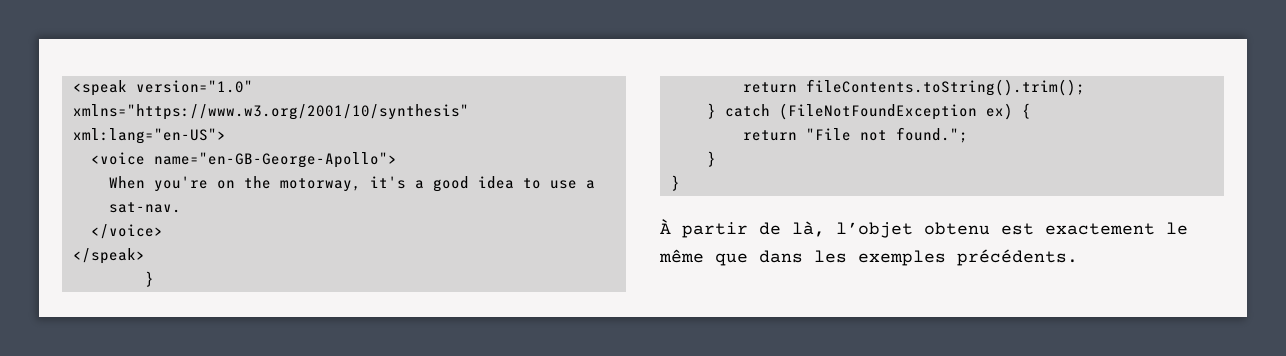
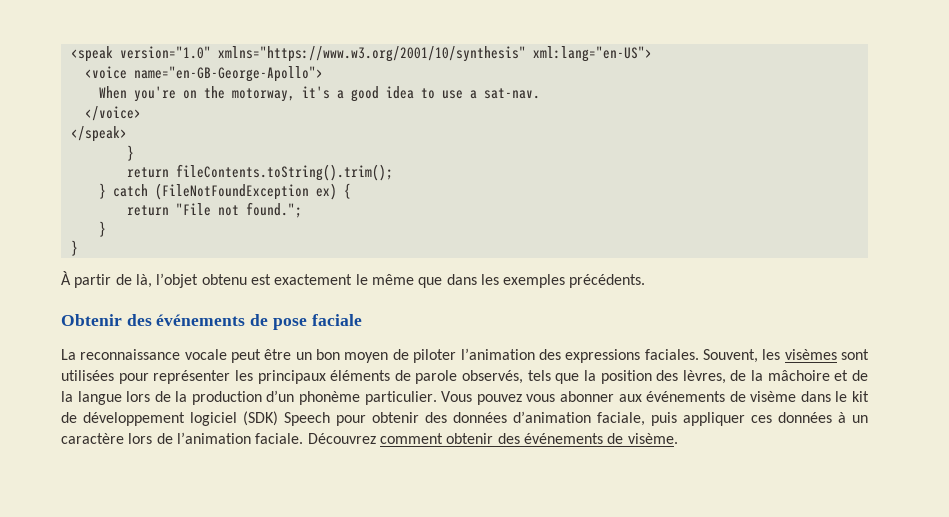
+ Obtenir des événements de pose faciale
+ La reconnaissance vocale peut être un bon moyen de piloter l’animation des expressions faciales. Souvent, les visèmes sont utilisées pour représenter les principaux éléments de parole observés, tels que la position des lèvres, de la mâchoire et de la langue lors de la production d’un phonème particulier. Vous pouvez vous abonner aux événements de visème dans le kit de développement logiciel (SDK) Speech pour obtenir des données d’animation faciale, puis appliquer ces données à un caractère lors de l’animation faciale. Découvrez comment obtenir des événements de visème.

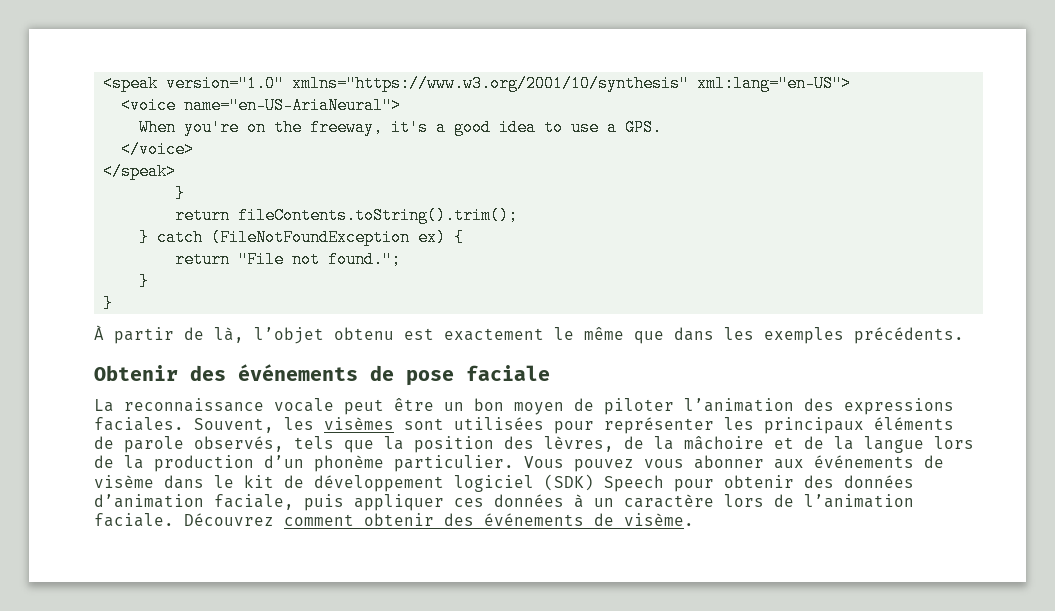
- <voice name="en-GB-George-Apollo">
+ <voice name="en-US-AriaNeural">
- When you're on the motorway, it's a good idea to use a sat-nav.
+ When you're on the freeway, it's a good idea to use a GPS.

